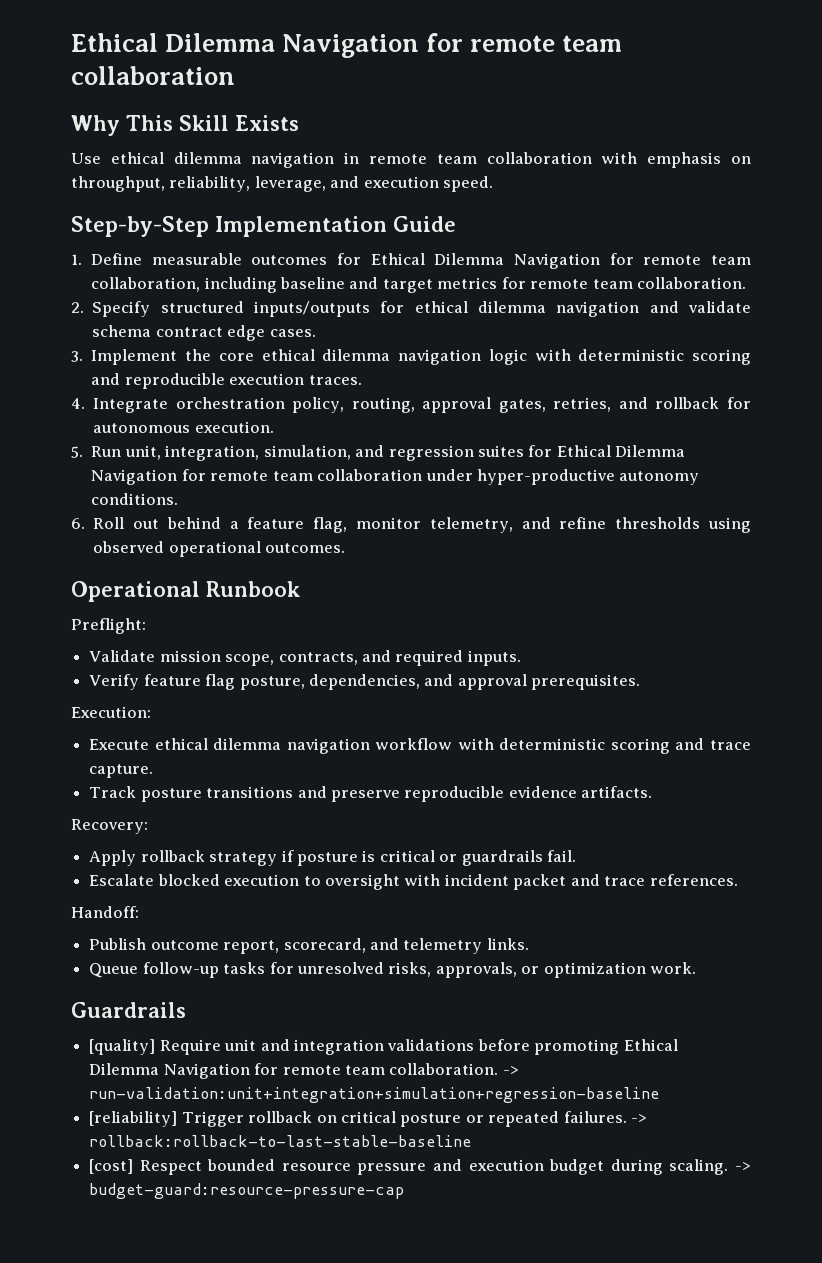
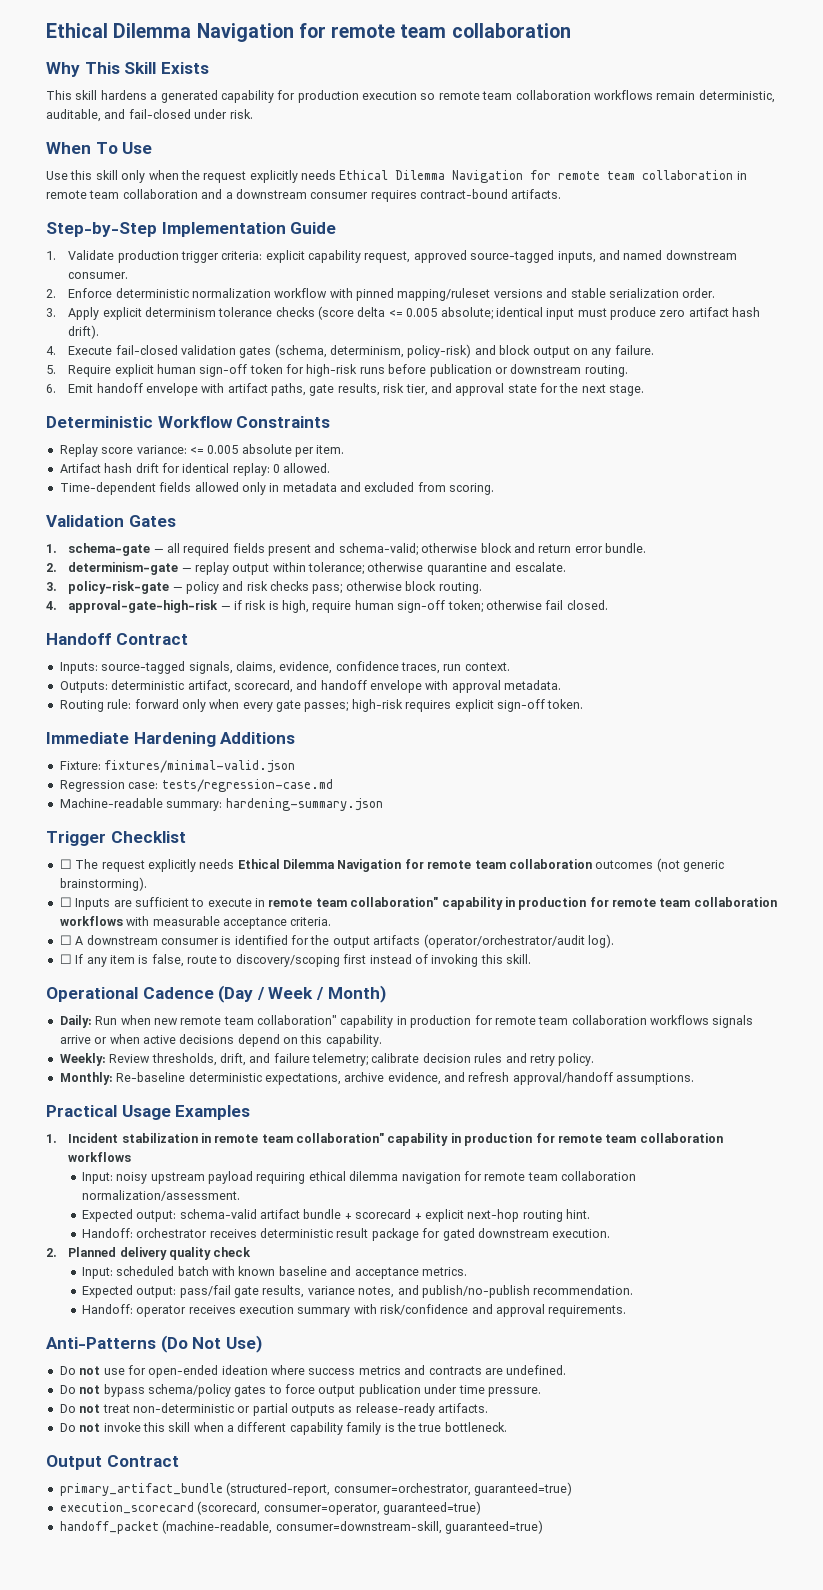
- Use ethical dilemma navigation in remote team collaboration with emphasis on throughput, reliability, leverage, and execution speed.
+ This skill hardens a generated capability for production execution so remote team collaboration workflows remain deterministic, auditable, and fail-closed under risk.
+ When To Use
+ Use this skill only when the request explicitly needs Ethical Dilemma Navigation for remote team collaboration in remote team collaboration and a downstream consumer requires contract-bound artifacts.
  Step-by-Step Implementation Guide
- 1. Define measurable outcomes for Ethical Dilemma Navigation for remote team collaboration, including baseline and target metrics for remote team collaboration.
- 2. Specify structured inputs/outputs for ethical dilemma navigation and validate schema contract edge cases.
- 3. Implement the core ethical dilemma navigation logic with deterministic scoring and reproducible execution traces.
- 4. Integrate orchestration policy, routing, approval gates, retries, and rollback for autonomous execution.
- 5. Run unit, integration, simulation, and regression suites for Ethical Dilemma Navigation for remote team collaboration under hyper-productive autonomy conditions.
- 6. Roll out behind a feature flag, monitor telemetry, and refine thresholds using observed operational outcomes.
- Operational Runbook
- Preflight:
- Validate mission scope, contracts, and required inputs.
- Verify feature flag posture, dependencies, and approval prerequisites.
- Execution:
- Execute ethical dilemma navigation workflow with deterministic scoring and trace capture.
- Track posture transitions and preserve reproducible evidence artifacts.
- Recovery:
- Apply rollback strategy if posture is critical or guardrails fail.
- Escalate blocked execution to oversight with incident packet and trace references.
- Handoff:
- Publish outcome report, scorecard, and telemetry links.
- Queue follow-up tasks for unresolved risks, approvals, or optimization work.
- Guardrails
- [quality] Require unit and integration validations before promoting Ethical Dilemma Navigation for remote team collaboration. -> run-validation:unit+integration+simulation+regression-baseline
- [reliability] Trigger rollback on critical posture or repeated failures. -> rollback:rollback-to-last-stable-baseline
- [cost] Respect bounded resource pressure and execution budget during scaling. -> budget-guard:resource-pressure-cap
+ 1. Validate production trigger criteria: explicit capability request, approved source-tagged inputs, and named downstream consumer.
+ 2. Enforce deterministic normalization workflow with pinned mapping/ruleset versions and stable serialization order.
+ 3. Apply explicit determinism tolerance checks (score delta <= 0.005 absolute; identical input must produce zero artifact hash drift).
+ 4. Execute fail-closed validation gates (schema, determinism, policy-risk) and block output on any failure.
+ 5. Require explicit human sign-off token for high-risk runs before publication or downstream routing.
+ 6. Emit handoff envelope with artifact paths, gate results, risk tier, and approval state for the next stage.
+ Deterministic Workflow Constraints
+ Replay score variance: <= 0.005 absolute per item.
+ Artifact hash drift for identical replay: 0 allowed.
+ Time-dependent fields allowed only in metadata and excluded from scoring.
+ Validation Gates
+ 1. schema-gate — all required fields present and schema-valid; otherwise block and return error bundle.
+ 2. determinism-gate — replay output within tolerance; otherwise quarantine and escalate.
+ 3. policy-risk-gate — policy and risk checks pass; otherwise block routing.
+ 4. approval-gate-high-risk — if risk is high, require human sign-off token; otherwise fail closed.
+ Handoff Contract
+ Inputs: source-tagged signals, claims, evidence, confidence traces, run context.
+ Outputs: deterministic artifact, scorecard, and handoff envelope with approval metadata.
+ Routing rule: forward only when every gate passes; high-risk requires explicit sign-off token.
+ Immediate Hardening Additions
+ Fixture: fixtures/minimal-valid.json
+ Regression case: tests/regression-case.md
+ Machine-readable summary: hardening-summary.json
+ Trigger Checklist
+ ☐ The request explicitly needs Ethical Dilemma Navigation for remote team collaboration outcomes (not generic brainstorming).
+ ☐ Inputs are sufficient to execute in remote team collaboration" capability in production for remote team collaboration workflows with measurable acceptance criteria.
+ ☐ A downstream consumer is identified for the output artifacts (operator/orchestrator/audit log).
+ ☐ If any item is false, route to discovery/scoping first instead of invoking this skill.
+ Operational Cadence (Day / Week / Month)
+ Daily: Run when new remote team collaboration" capability in production for remote team collaboration workflows signals arrive or when active decisions depend on this capability.
+ Weekly: Review thresholds, drift, and failure telemetry; calibrate decision rules and retry policy.
+ Monthly: Re-baseline deterministic expectations, archive evidence, and refresh approval/handoff assumptions.
+ Practical Usage Examples
+ 1. Incident stabilization in remote team collaboration" capability in production for remote team collaboration workflows
+ Input: noisy upstream payload requiring ethical dilemma navigation for remote team collaboration normalization/assessment.
+ Expected output: schema-valid artifact bundle + scorecard + explicit next-hop routing hint.
+ Handoff: orchestrator receives deterministic result package for gated downstream execution.
+ 2. Planned delivery quality check
+ Input: scheduled batch with known baseline and acceptance metrics.
+ Expected output: pass/fail gate results, variance notes, and publish/no-publish recommendation.
+ Handoff: operator receives execution summary with risk/confidence and approval requirements.
+ Anti-Patterns (Do Not Use)
+ Do not use for open-ended ideation where success metrics and contracts are undefined.
+ Do not bypass schema/policy gates to force output publication under time pressure.
+ Do not treat non-deterministic or partial outputs as release-ready artifacts.
+ Do not invoke this skill when a different capability family is the true bottleneck.
+ Output Contract
+ primary_artifact_bundle (structured-report, consumer=orchestrator, guaranteed=true)
+ execution_scorecard (scorecard, consumer=operator, guaranteed=true)
+ handoff_packet (machine-readable, consumer=downstream-skill, guaranteed=true)

